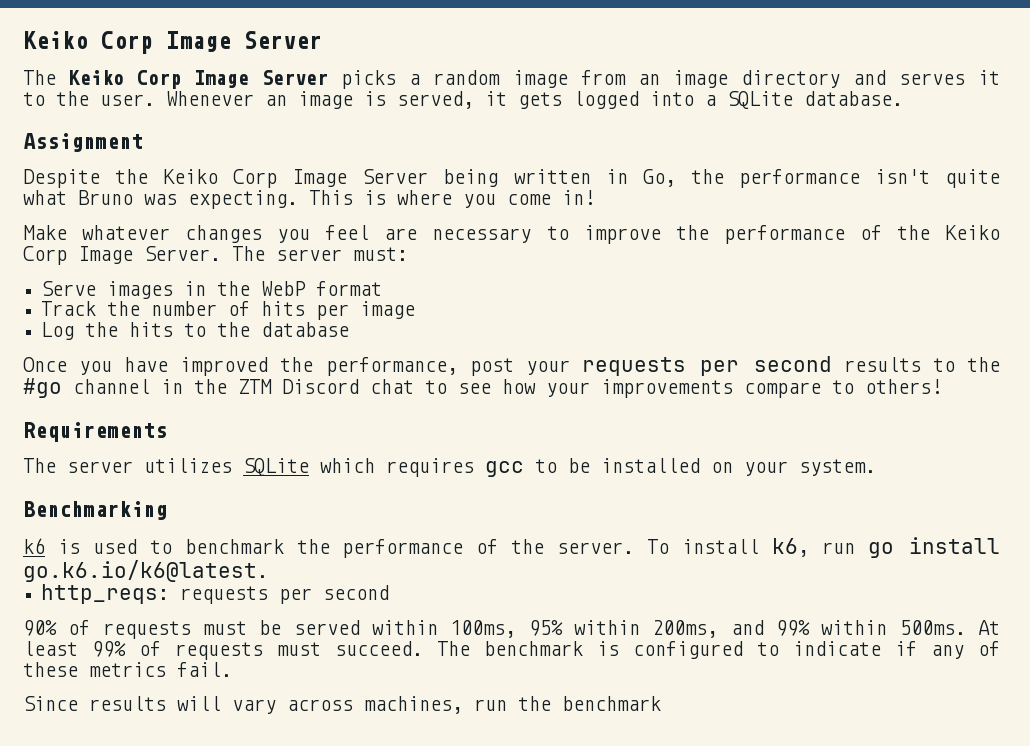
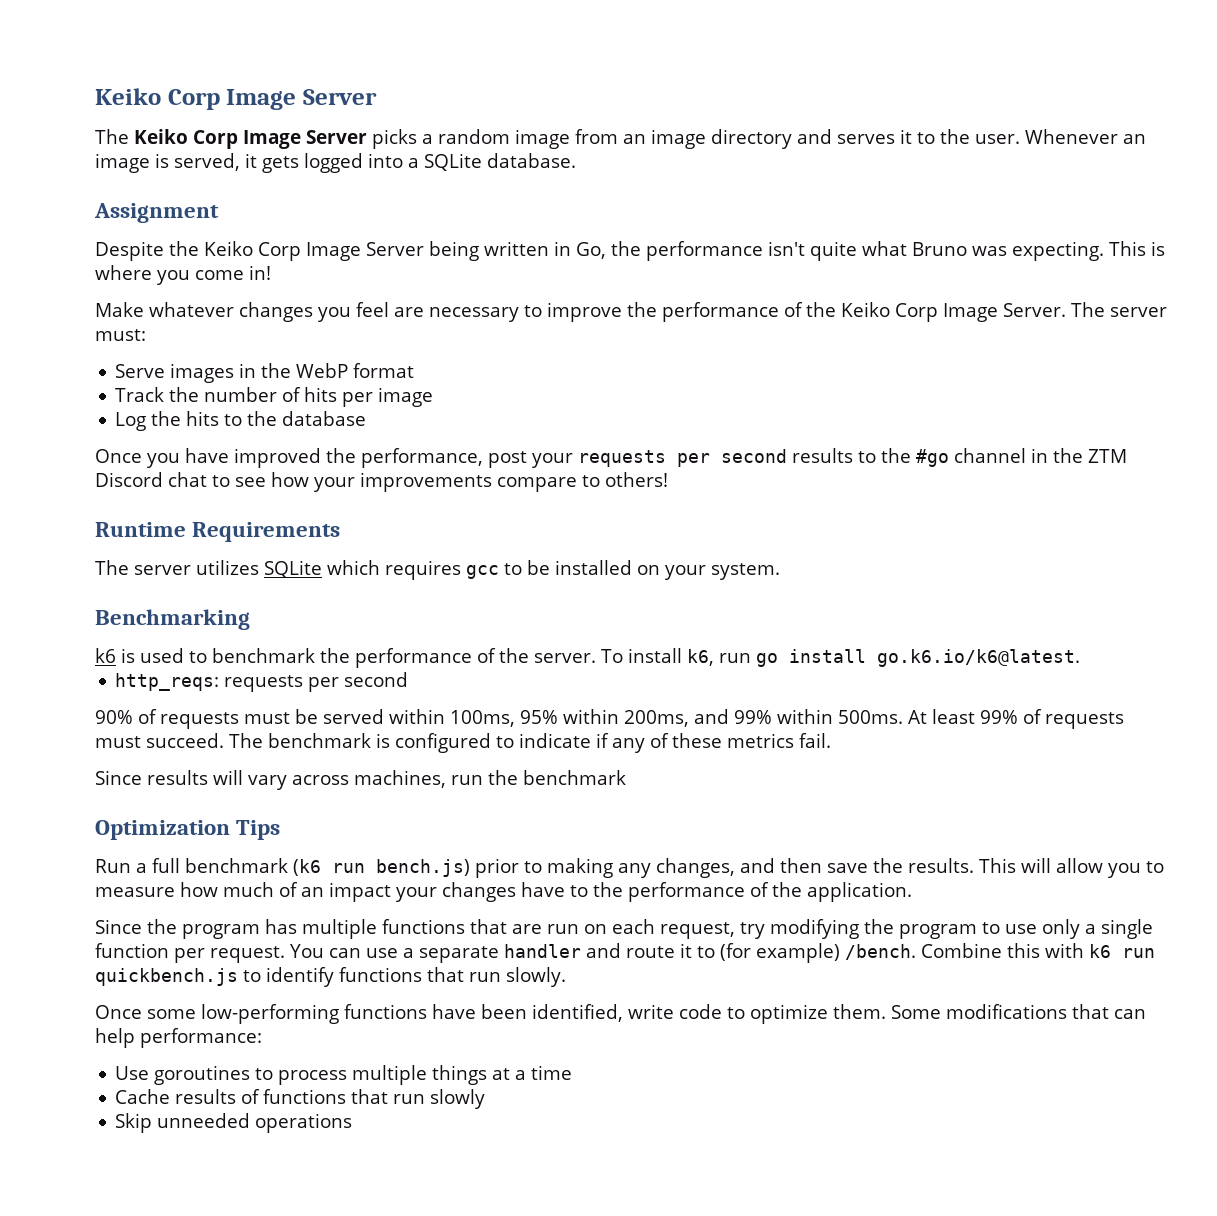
- Requirements
+ Runtime Requirements
+ Optimization Tips
+ Run a full benchmark (k6 run bench.js) prior to making any changes, and then save the results. This will allow you to measure how much of an impact your changes have to the performance of the application.
+ Since the program has multiple functions that are run on each request, try modifying the program to use only a single function per request. You can use a separate handler and route it to (for example) /bench. Combine this with k6 run quickbench.js to identify functions that run slowly.
+ Once some low-performing functions have been identified, write code to optimize them. Some modifications that can help performance:
+ Use goroutines to process multiple things at a time
+ Cache results of functions that run slowly
+ Skip unneeded operations

